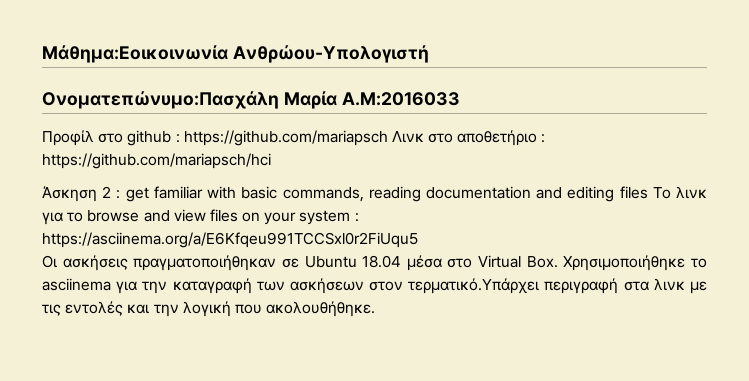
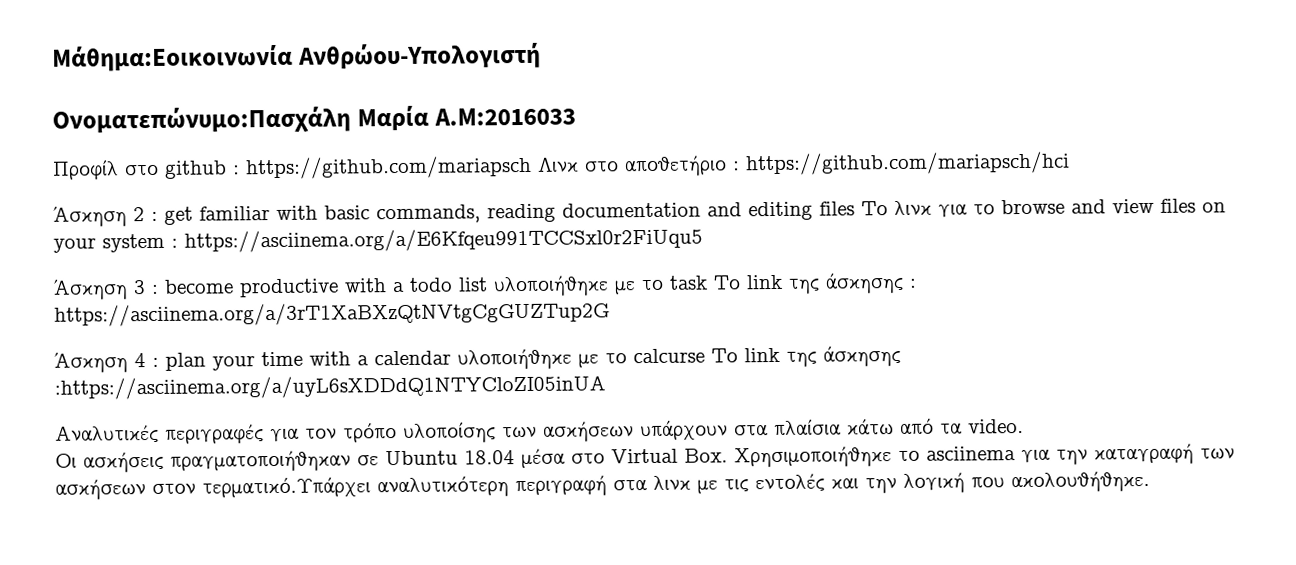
+ Άσκηση 3 : become productive with a todo list υλοποιήθηκε με το task Το link της άσκησης : https://asciinema.org/a/3rT1XaBXzQtNVtgCgGUZTup2G
+ Άσκηση 4 : plan your time with a calendar υλοποιήθηκε με το calcurse Το link της άσκησης :https://asciinema.org/a/uyL6sXDDdQ1NTYCloZI05inUA
+ Αναλυτικές περιγραφές για τον τρόπο υλοποίσης των ασκήσεων υπάρχουν στα πλαίσια κάτω από τα video.
- Οι ασκήσεις πραγματοποιήθηκαν σε Ubuntu 18.04 μέσα στο Virtual Box. Χρησιμοποιήθηκε το asciinema για την καταγραφή των ασκήσεων στον τερματικό.Υπάρχει περιγραφή στα λινκ με τις εντολές και την λογική που ακολουθήθηκε.
+ Οι ασκήσεις πραγματοποιήθηκαν σε Ubuntu 18.04 μέσα στο Virtual Box. Χρησιμοποιήθηκε το asciinema για την καταγραφή των ασκήσεων στον τερματικό.Υπάρχει αναλυτικότερη περιγραφή στα λινκ με τις εντολές και την λογική που ακολουθήθηκε.

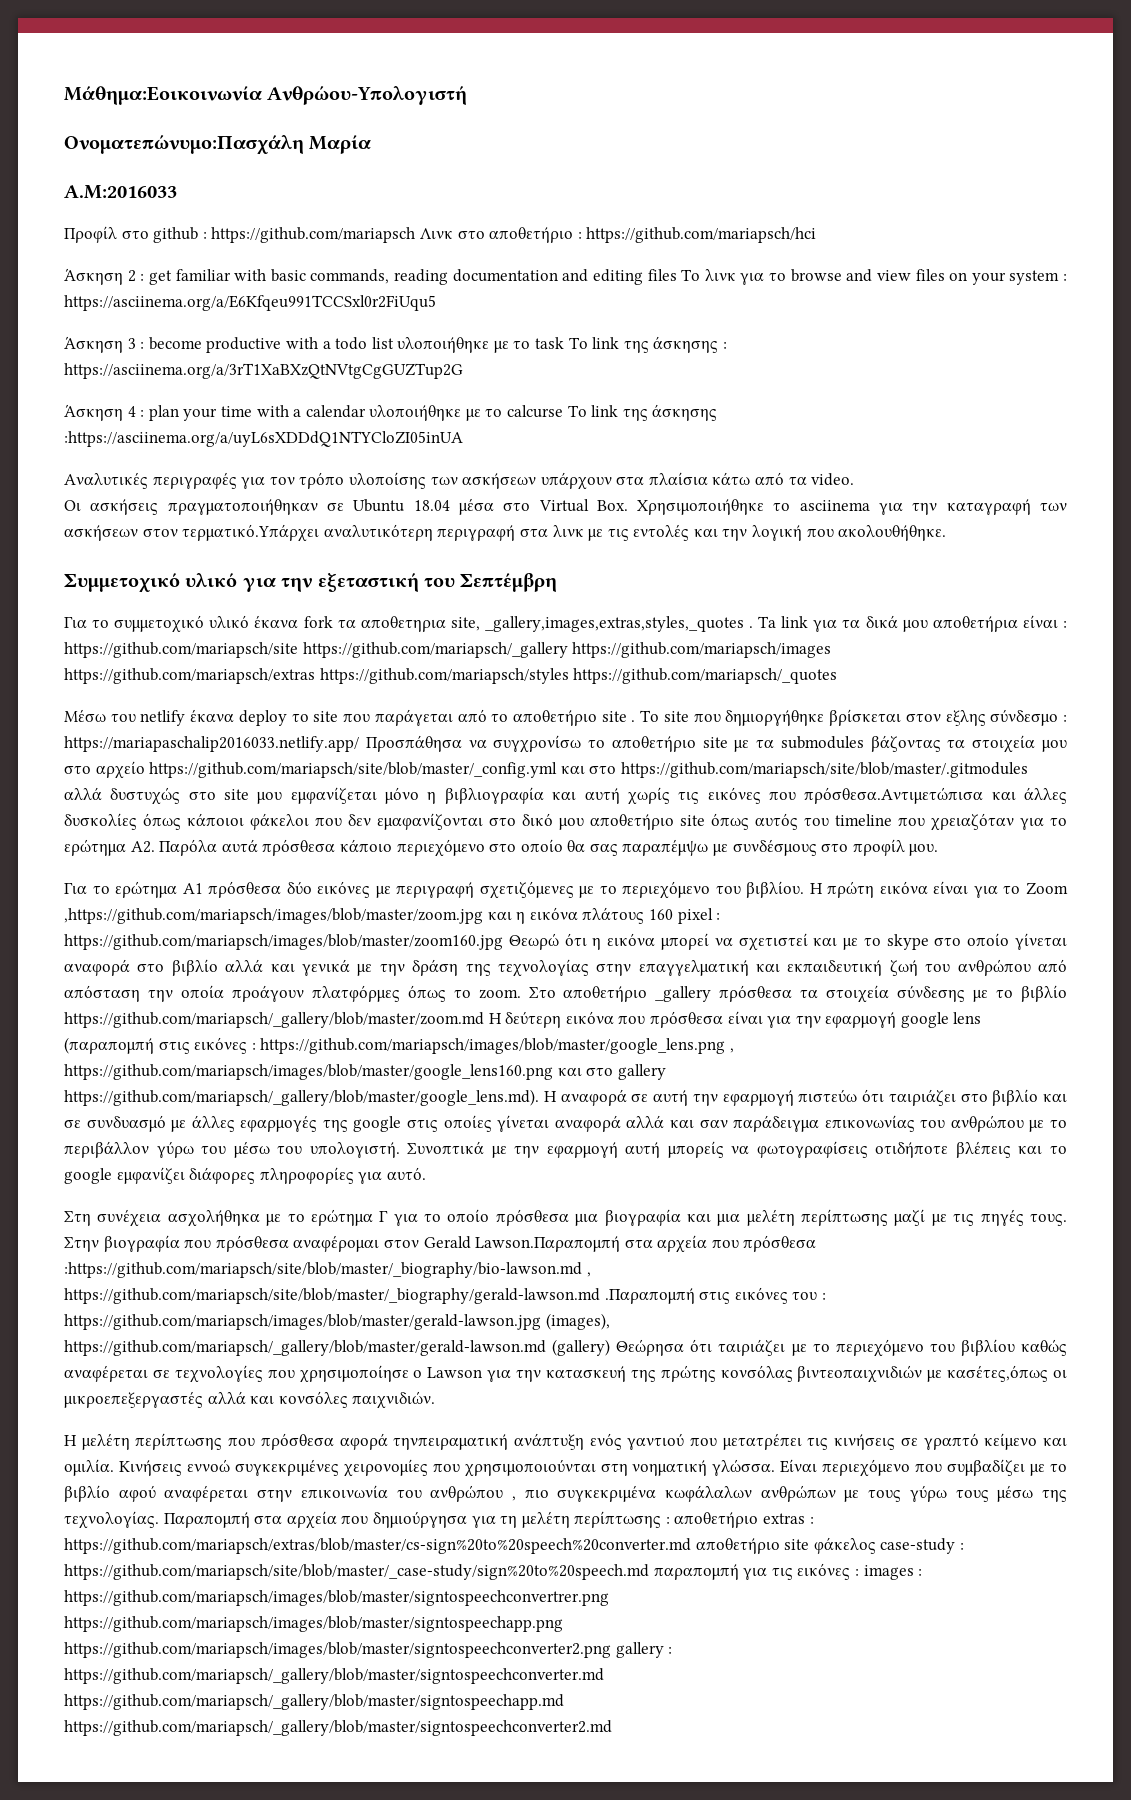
- Ονοματεπώνυμο:Πασχάλη Μαρία Α.Μ:2016033
+ Ονοματεπώνυμο:Πασχάλη Μαρία
+ Α.Μ:2016033
+ Συμμετοχικό υλικό για την εξεταστική του Σεπτέμβρη
+ Για το συμμετοχικό υλικό έκανα fork τα αποθετηρια site, _gallery,images,extras,styles,_quotes . Ta link για τα δικά μου αποθετήρια είναι : https://github.com/mariapsch/site https://github.com/mariapsch/_gallery https://github.com/mariapsch/images https://github.com/mariapsch/extras https://github.com/mariapsch/styles https://github.com/mariapsch/_quotes
+ Μέσω του netlify έκανα deploy το site που παράγεται από το αποθετήριο site . To site που δημιοργήθηκε βρίσκεται στον εξλης σύνδεσμο : https://mariapaschalip2016033.netlify.app/ Προσπάθησα να συγχρονίσω το αποθετήριο site με τα submodules βάζοντας τα στοιχεία μου στο αρχείο https://github.com/mariapsch/site/blob/master/_config.yml και στο https://github.com/mariapsch/site/blob/master/.gitmodules αλλά δυστυχώς στο site μου εμφανίζεται μόνο η βιβλιογραφία και αυτή χωρίς τις εικόνες που πρόσθεσα.Αντιμετώπισα και άλλες δυσκολίες όπως κάποιοι φάκελοι που δεν εμαφανίζονται στο δικό μου αποθετήριο site όπως αυτός του timeline που χρειαζόταν για το ερώτημα Α2. Παρόλα αυτά πρόσθεσα κάποιο περιεχόμενο στο οποίο θα σας παραπέμψω με συνδέσμους στο προφίλ μου.
+ Για το ερώτημα Α1 πρόσθεσα δύο εικόνες με περιγραφή σχετιζόμενες με το περιεχόμενο του βιβλίου. Η πρώτη εικόνα είναι για το Zoom ,https://github.com/mariapsch/images/blob/master/zoom.jpg και η εικόνα πλάτους 160 pixel : https://github.com/mariapsch/images/blob/master/zoom160.jpg Θεωρώ ότι η εικόνα μπορεί να σχετιστεί και με το skype στο οποίο γίνεται αναφορά στο βιβλίο αλλά και γενικά με την δράση της τεχνολογίας στην επαγγελματική και εκπαιδευτική ζωή του ανθρώπου από απόσταση την οποία προάγουν πλατφόρμες όπως το zoom. Στο αποθετήριο _gallery πρόσθεσα τα στοιχεία σύνδεσης με το βιβλίο https://github.com/mariapsch/_gallery/blob/master/zoom.md Η δεύτερη εικόνα που πρόσθεσα είναι για την εφαρμογή google lens (παραπομπή στις εικόνες : https://github.com/mariapsch/images/blob/master/google_lens.png , https://github.com/mariapsch/images/blob/master/google_lens160.png και στο gallery https://github.com/mariapsch/_gallery/blob/master/google_lens.md). Η αναφορά σε αυτή την εφαρμογή πιστεύω ότι ταιριάζει στο βιβλίο και σε συνδυασμό με άλλες εφαρμογές της google στις οποίες γίνεται αναφορά αλλά και σαν παράδειγμα επικονωνίας του ανθρώπου με το περιβάλλον γύρω του μέσω του υπολογιστή. Συνοπτικά με την εφαρμογή αυτή μπορείς να φωτογραφίσεις οτιδήποτε βλέπεις και το google εμφανίζει διάφορες πληροφορίες για αυτό.
+ Στη συνέχεια ασχολήθηκα με το ερώτημα Γ για το οποίο πρόσθεσα μια βιογραφία και μια μελέτη περίπτωσης μαζί με τις πηγές τους. Στην βιογραφία που πρόσθεσα αναφέρομαι στον Gerald Lawson.Παραπομπή στα αρχεία που πρόσθεσα :https://github.com/mariapsch/site/blob/master/_biography/bio-lawson.md , https://github.com/mariapsch/site/blob/master/_biography/gerald-lawson.md .Παραπομπή στις εικόνες του : https://github.com/mariapsch/images/blob/master/gerald-lawson.jpg (images), https://github.com/mariapsch/_gallery/blob/master/gerald-lawson.md (gallery) Θεώρησα ότι ταιριάζει με το περιεχόμενο του βιβλίου καθώς αναφέρεται σε τεχνολογίες που χρησιμοποίησε ο Lawson για την κατασκευή της πρώτης κονσόλας βιντεοπαιχνιδιών με κασέτες,όπως οι μικροεπεξεργαστές αλλά και κονσόλες παιχνιδιών.
+ Η μελέτη περίπτωσης που πρόσθεσα αφορά τηνπειραματική ανάπτυξη ενός γαντιού που μετατρέπει τις κινήσεις σε γραπτό κείμενο και ομιλία. Κινήσεις εννοώ συγκεκριμένες χειρονομίες που χρησιμοποιούνται στη νοηματική γλώσσα. Είναι περιεχόμενο που συμβαδίζει με το βιβλίο αφού αναφέρεται στην επικοινωνία του ανθρώπου , πιο συγκεκριμένα κωφάλαλων ανθρώπων με τους γύρω τους μέσω της τεχνολογίας. Παραπομπή στα αρχεία που δημιούργησα για τη μελέτη περίπτωσης : αποθετήριο extras : https://github.com/mariapsch/extras/blob/master/cs-sign%20to%20speech%20converter.md αποθετήριο site φάκελος case-study : https://github.com/mariapsch/site/blob/master/_case-study/sign%20to%20speech.md παραπομπή για τις εικόνες : images : https://github.com/mariapsch/images/blob/master/signtospeechconvertrer.png https://github.com/mariapsch/images/blob/master/signtospeechapp.png https://github.com/mariapsch/images/blob/master/signtospeechconverter2.png gallery : https://github.com/mariapsch/_gallery/blob/master/signtospeechconverter.md https://github.com/mariapsch/_gallery/blob/master/signtospeechapp.md https://github.com/mariapsch/_gallery/blob/master/signtospeechconverter2.md

